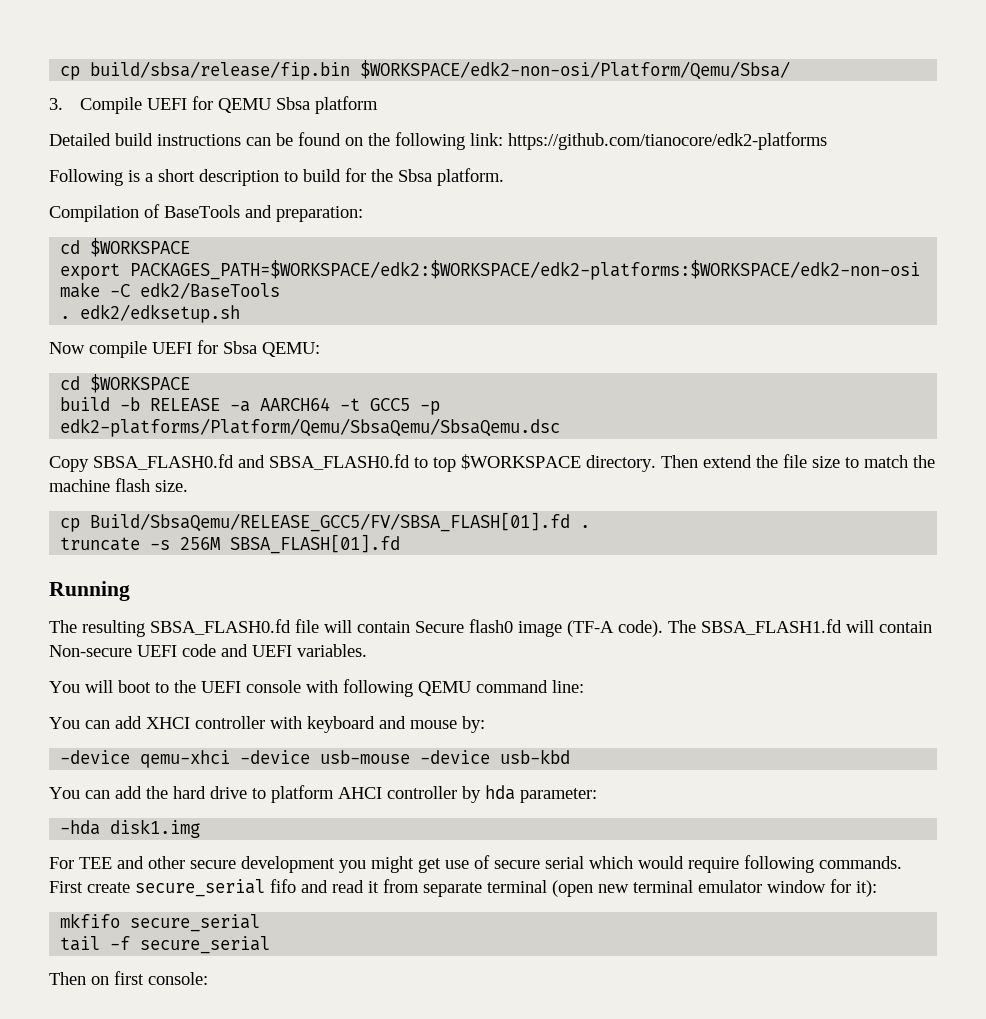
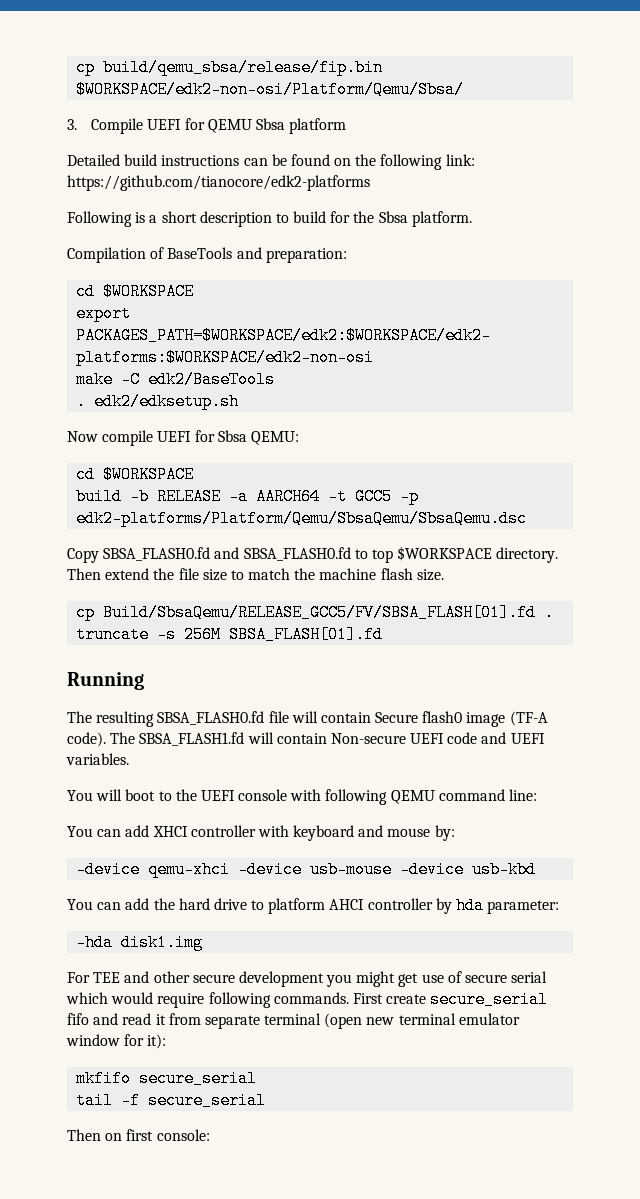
- cp build/sbsa/release/fip.bin $WORKSPACE/edk2-non-osi/Platform/Qemu/Sbsa/
+ cp build/qemu_sbsa/release/fip.bin $WORKSPACE/edk2-non-osi/Platform/Qemu/Sbsa/

